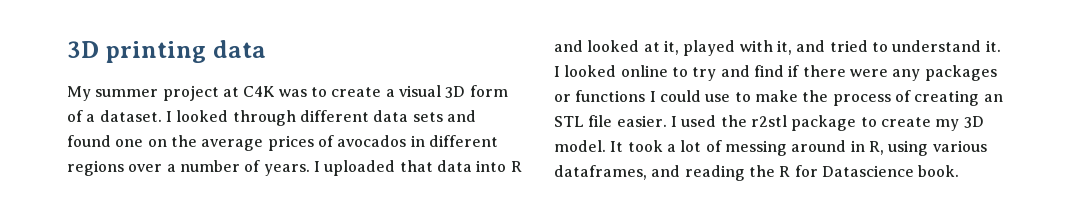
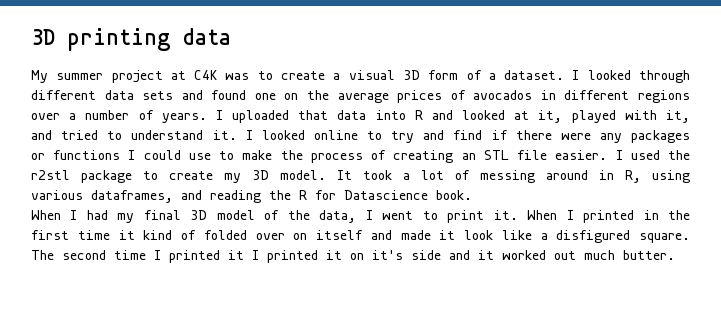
+ When I had my final 3D model of the data, I went to print it. When I printed in the first time it kind of folded over on itself and made it look like a disfigured square. The second time I printed it I printed it on it's side and it worked out much butter.

